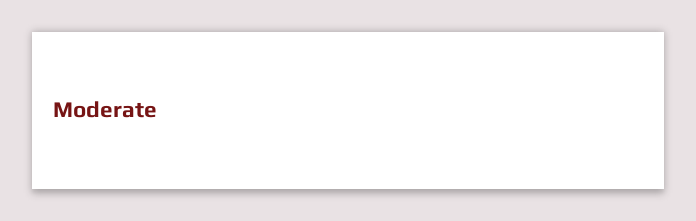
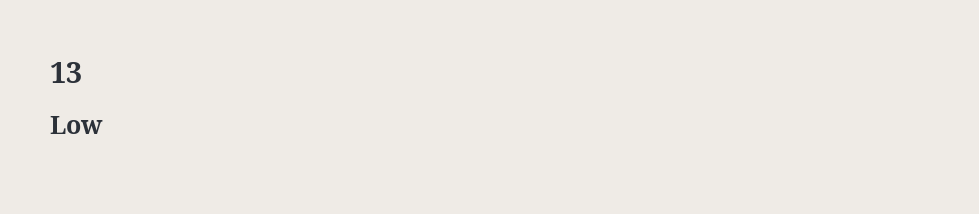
- Moderate
+ 13
+ Low

